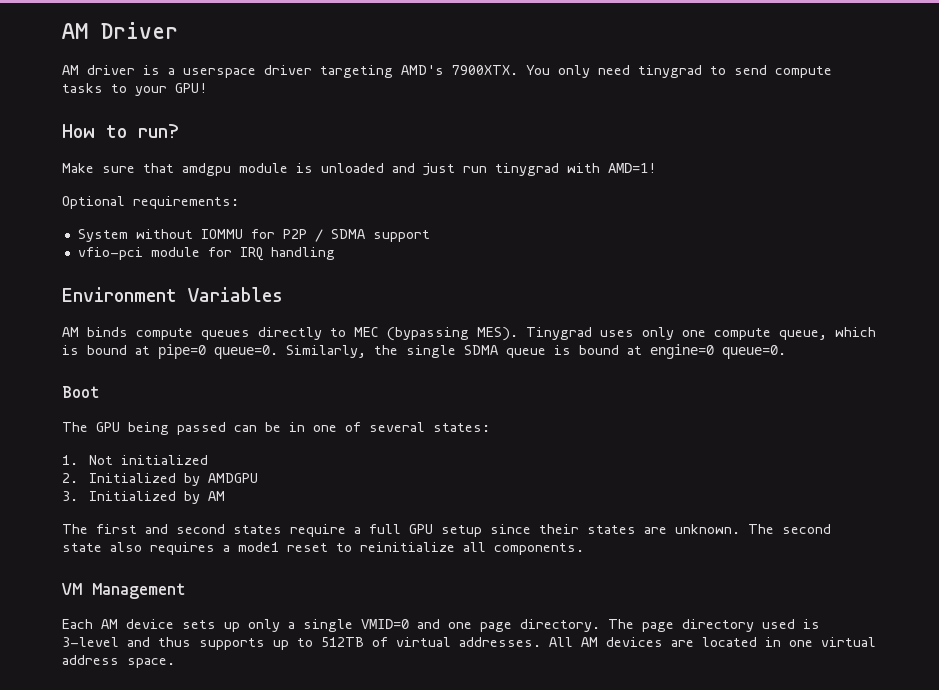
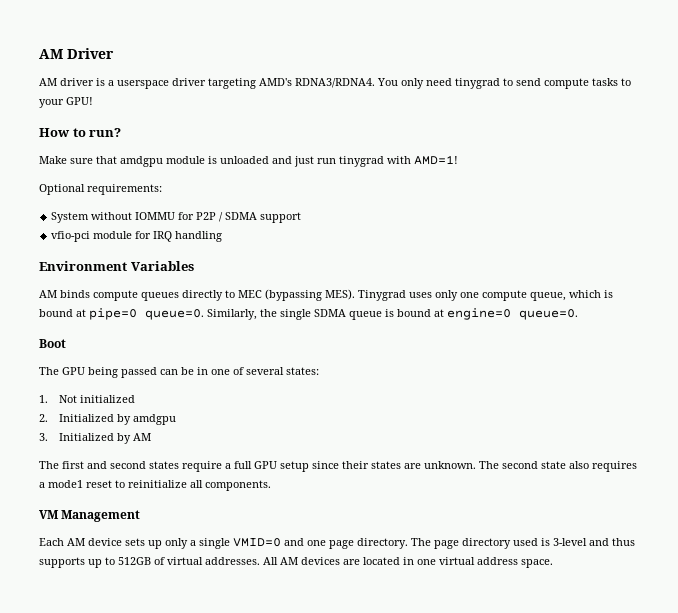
- AM driver is a userspace driver targeting AMD's 7900XTX.
+ AM driver is a userspace driver targeting AMD's RDNA3/RDNA4.
- 2. Initialized by AMDGPU
+ 2. Initialized by amdgpu
- The page directory used is 3-level and thus supports up to 512TB of virtual addresses.
+ The page directory used is 3-level and thus supports up to 512GB of virtual addresses.

